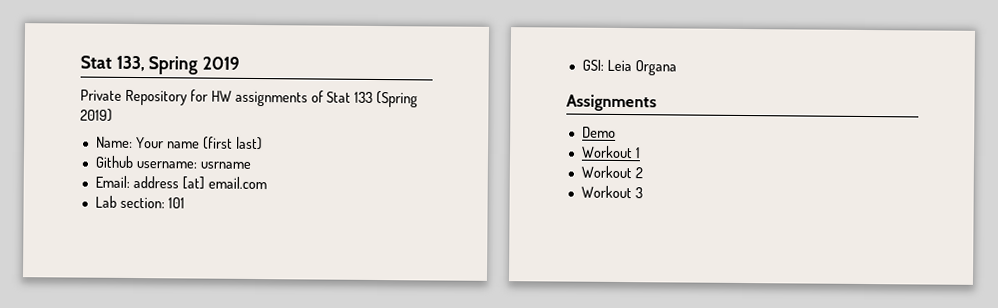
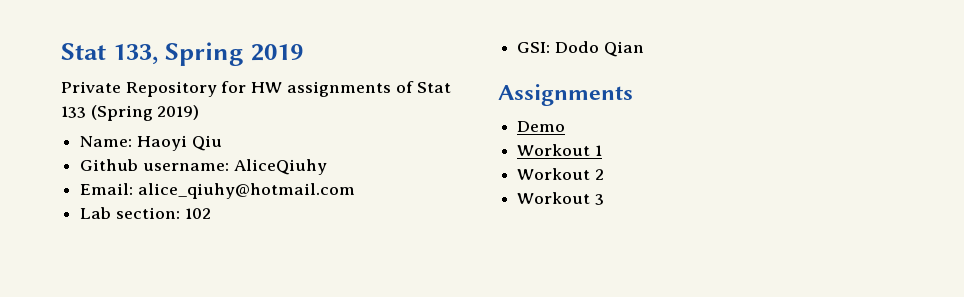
- Name: Your name (first last)
+ Name: Haoyi Qiu
- Github username: usrname
+ Github username: AliceQiuhy
- Email: address [at] email.com
+ Email: alice_qiuhy@hotmail.com
- Lab section: 101
+ Lab section: 102
- GSI: Leia Organa
+ GSI: Dodo Qian

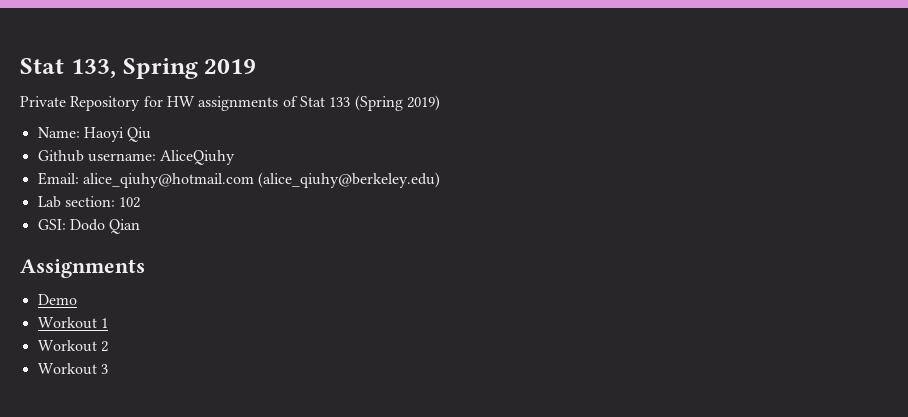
- Email: alice_qiuhy@hotmail.com
+ Email: alice_qiuhy@hotmail.com (alice_qiuhy@berkeley.edu)

